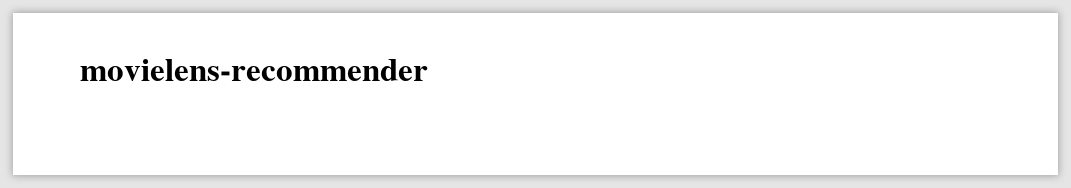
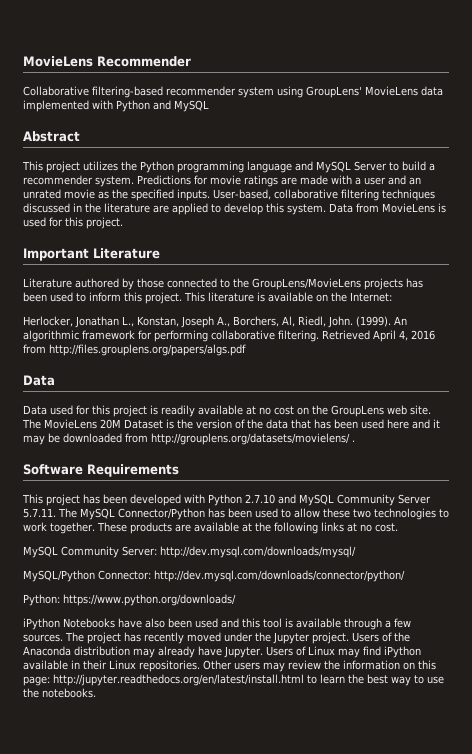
- movielens-recommender
+ MovieLens Recommender
+ Collaborative filtering-based recommender system using GroupLens' MovieLens data implemented with Python and MySQL
+ Abstract
+ This project utilizes the Python programming language and MySQL Server to build a recommender system. Predictions for movie ratings are made with a user and an unrated movie as the specified inputs. User-based, collaborative filtering techniques discussed in the literature are applied to develop this system. Data from MovieLens is used for this project.
+ Important Literature
+ Literature authored by those connected to the GroupLens/MovieLens projects has been used to inform this project. This literature is available on the Internet:
+ Herlocker, Jonathan L., Konstan, Joseph A., Borchers, Al, Riedl, John. (1999). An algorithmic framework for performing collaborative filtering. Retrieved April 4, 2016 from http://files.grouplens.org/papers/algs.pdf
+ Data
+ Data used for this project is readily available at no cost on the GroupLens web site. The MovieLens 20M Dataset is the version of the data that has been used here and it may be downloaded from http://grouplens.org/datasets/movielens/ .
+ Software Requirements
+ This project has been developed with Python 2.7.10 and MySQL Community Server 5.7.11. The MySQL Connector/Python has been used to allow these two technologies to work together. These products are available at the following links at no cost.
+ MySQL Community Server: http://dev.mysql.com/downloads/mysql/
+ MySQL/Python Connector: http://dev.mysql.com/downloads/connector/python/
+ Python: https://www.python.org/downloads/
+ iPython Notebooks have also been used and this tool is available through a few sources. The project has recently moved under the Jupyter project. Users of the Anaconda distribution may already have Jupyter. Users of Linux may find iPython available in their Linux repositories. Other users may review the information on this page: http://jupyter.readthedocs.org/en/latest/install.html to learn the best way to use the notebooks.

